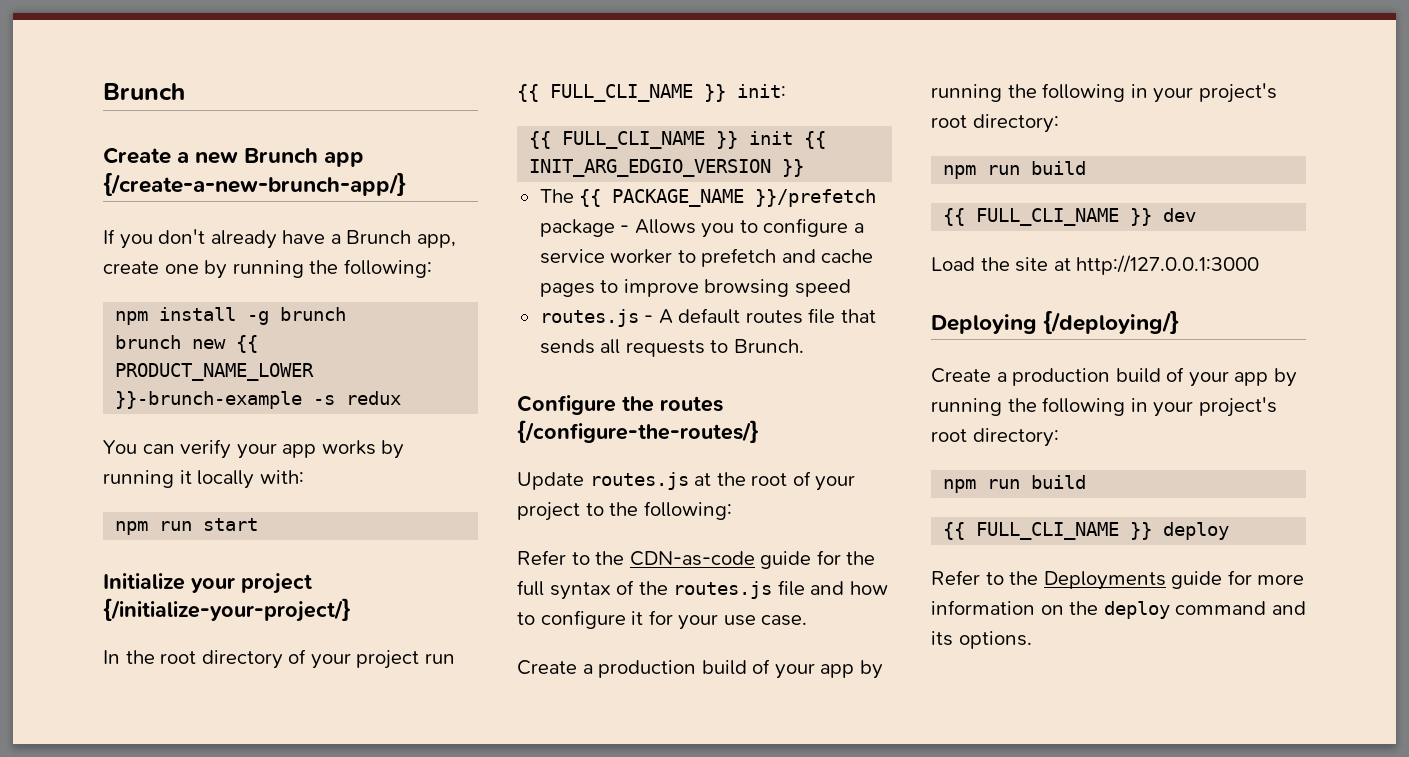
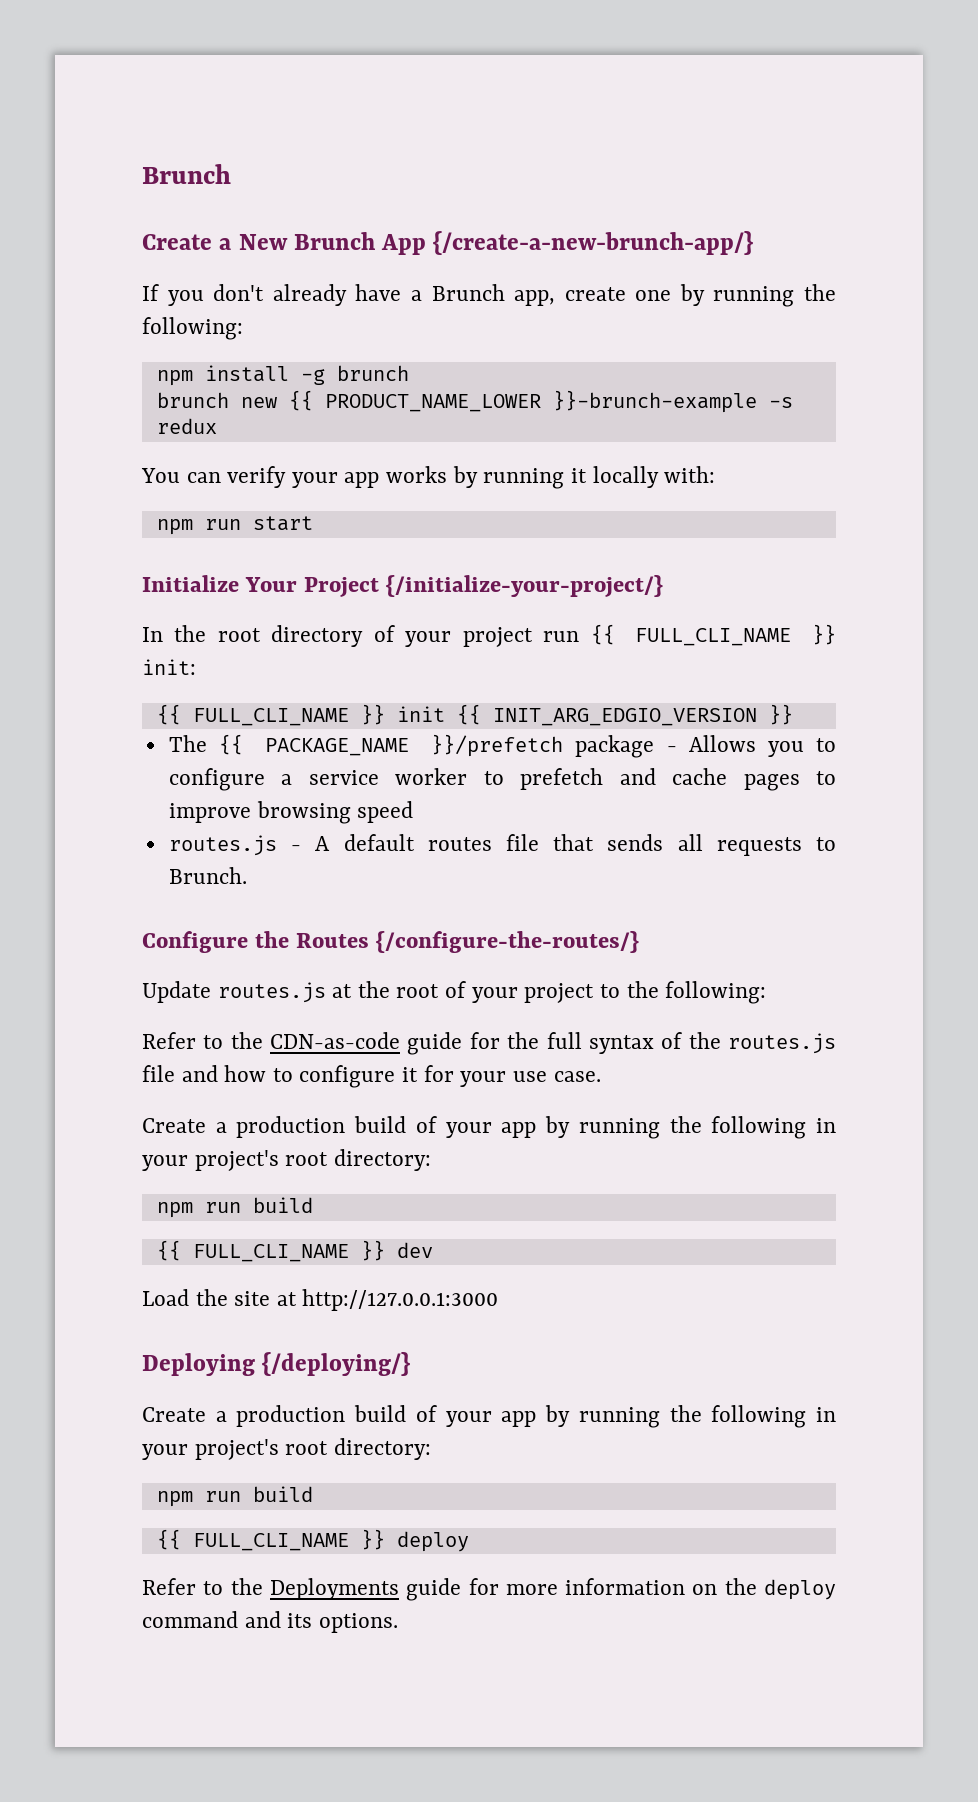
- Create a new Brunch app {/create-a-new-brunch-app/}
+ Create a New Brunch App {/create-a-new-brunch-app/}
- Initialize your project {/initialize-your-project/}
+ Initialize Your Project {/initialize-your-project/}
- Configure the routes {/configure-the-routes/}
+ Configure the Routes {/configure-the-routes/}

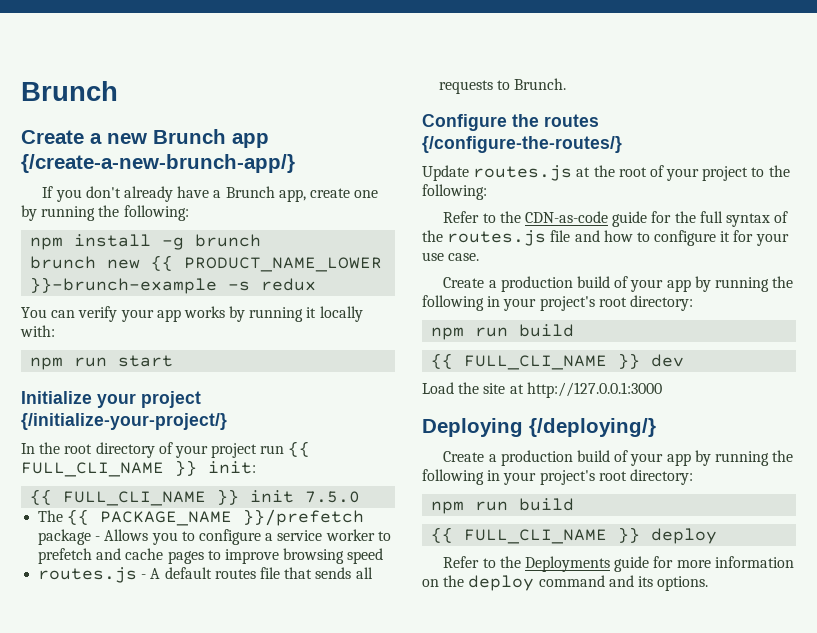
- Create a New Brunch App {/create-a-new-brunch-app/}
+ Create a new Brunch app {/create-a-new-brunch-app/}
- Initialize Your Project {/initialize-your-project/}
+ Initialize your project {/initialize-your-project/}
- {{ FULL_CLI_NAME }} init {{ INIT_ARG_EDGIO_VERSION }}
+ {{ FULL_CLI_NAME }} init 7.5.0
- Configure the Routes {/configure-the-routes/}
+ Configure the routes {/configure-the-routes/}

